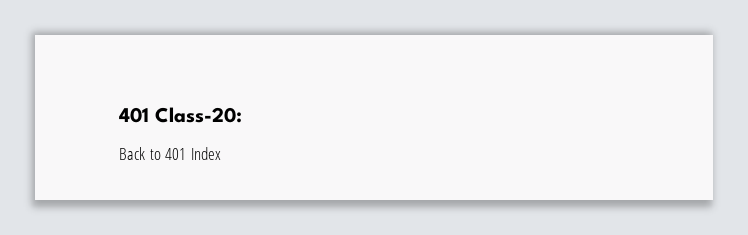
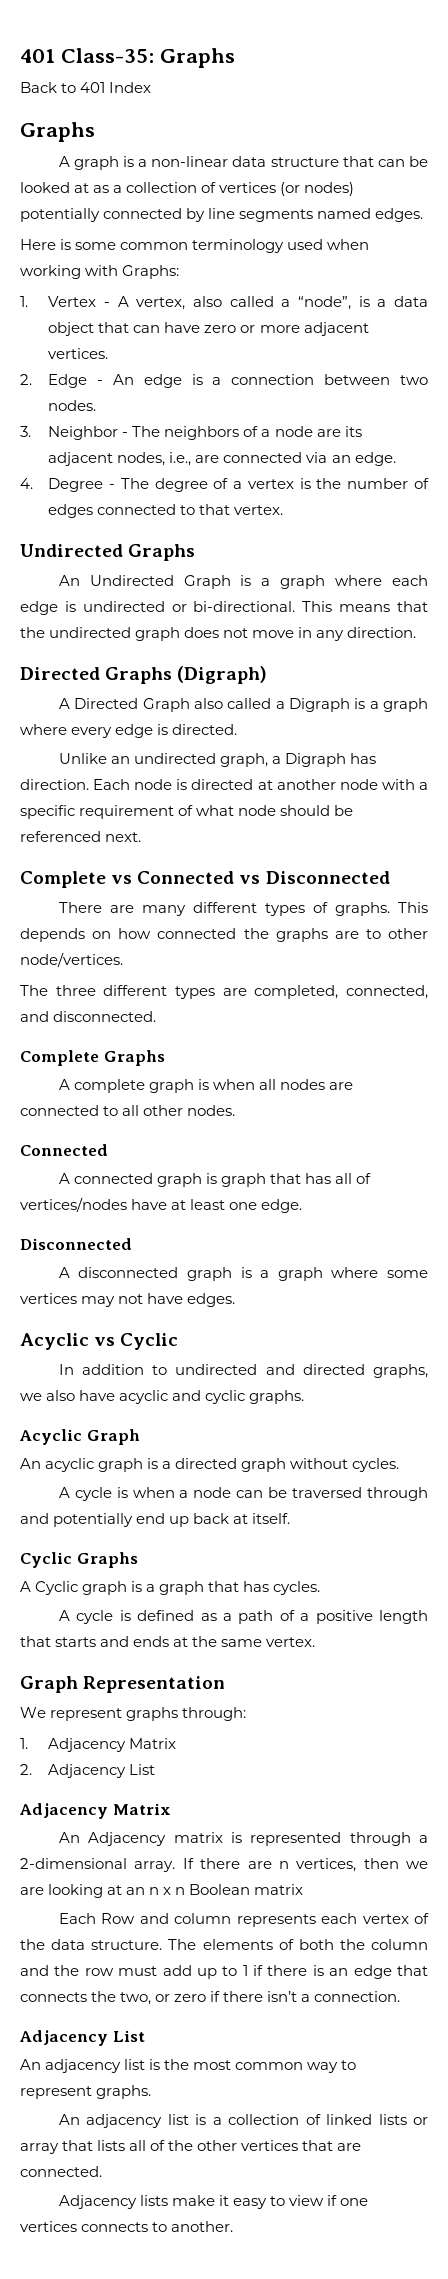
- 401 Class-20:
+ 401 Class-35: Graphs
  Back to 401 Index
+ Graphs
+ A graph is a non-linear data structure that can be looked at as a collection of vertices (or nodes) potentially connected by line segments named edges.
+ Here is some common terminology used when working with Graphs:
+ 1. Vertex - A vertex, also called a “node”, is a data object that can have zero or more adjacent vertices.
+ 2. Edge - An edge is a connection between two nodes.
+ 3. Neighbor - The neighbors of a node are its adjacent nodes, i.e., are connected via an edge.
+ 4. Degree - The degree of a vertex is the number of edges connected to that vertex.
+ Undirected Graphs
+ An Undirected Graph is a graph where each edge is undirected or bi-directional. This means that the undirected graph does not move in any direction.
+ Directed Graphs (Digraph)
+ A Directed Graph also called a Digraph is a graph where every edge is directed.
+ Unlike an undirected graph, a Digraph has direction. Each node is directed at another node with a specific requirement of what node should be referenced next.
+ Complete vs Connected vs Disconnected
+ There are many different types of graphs. This depends on how connected the graphs are to other node/vertices.
+ The three different types are completed, connected, and disconnected.
+ Complete Graphs
+ A complete graph is when all nodes are connected to all other nodes.
+ Connected
+ A connected graph is graph that has all of vertices/nodes have at least one edge.
+ Disconnected
+ A disconnected graph is a graph where some vertices may not have edges.
+ Acyclic vs Cyclic
+ In addition to undirected and directed graphs, we also have acyclic and cyclic graphs.
+ Acyclic Graph
+ An acyclic graph is a directed graph without cycles.
+ A cycle is when a node can be traversed through and potentially end up back at itself.
+ Cyclic Graphs
+ A Cyclic graph is a graph that has cycles.
+ A cycle is defined as a path of a positive length that starts and ends at the same vertex.
+ Graph Representation
+ We represent graphs through:
+ 1. Adjacency Matrix
+ 2. Adjacency List
+ Adjacency Matrix
+ An Adjacency matrix is represented through a 2-dimensional array. If there are n vertices, then we are looking at an n x n Boolean matrix
+ Each Row and column represents each vertex of the data structure. The elements of both the column and the row must add up to 1 if there is an edge that connects the two, or zero if there isn’t a connection.
+ Adjacency List
+ An adjacency list is the most common way to represent graphs.
+ An adjacency list is a collection of linked lists or array that lists all of the other vertices that are connected.
+ Adjacency lists make it easy to view if one vertices connects to another.

